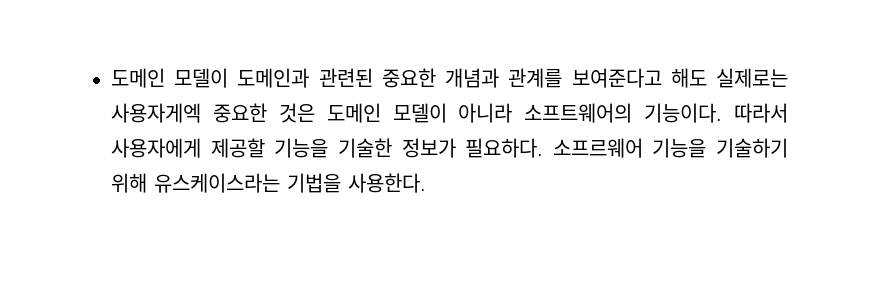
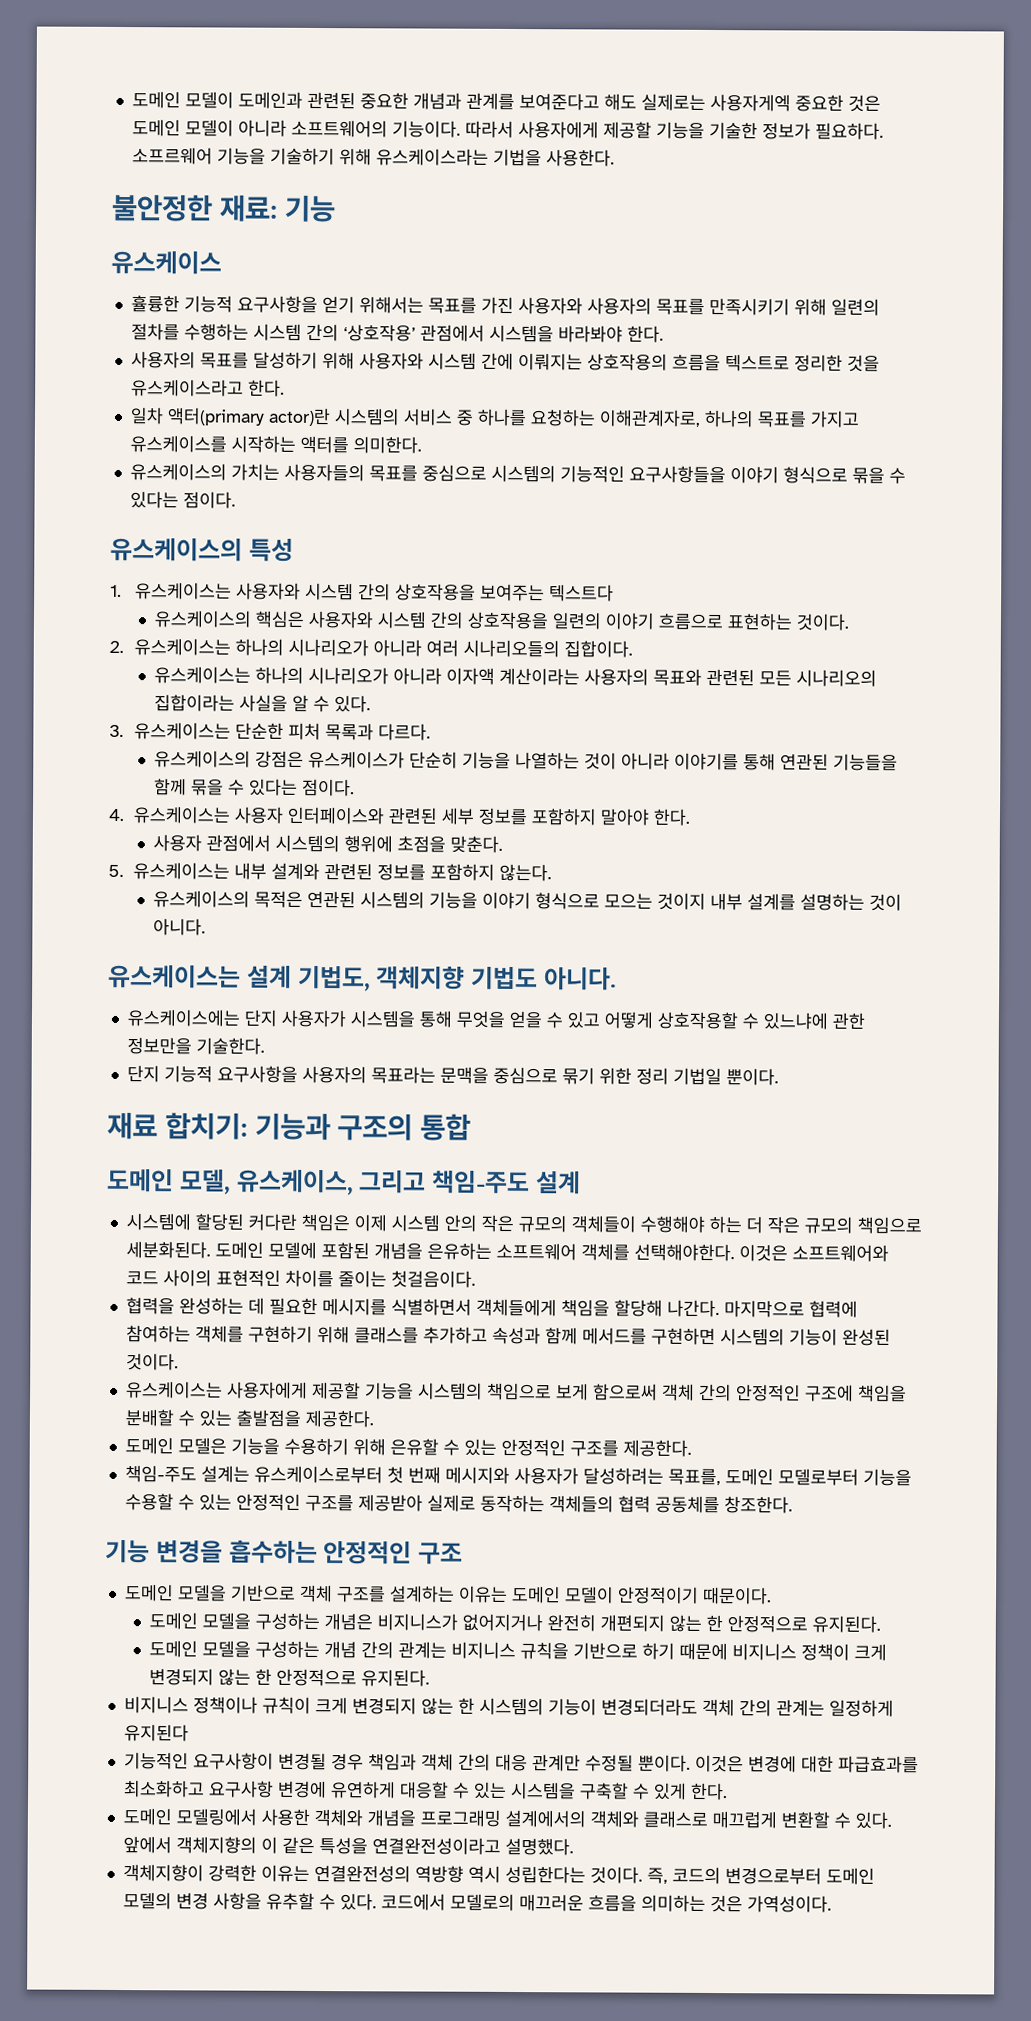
+ 불안정한 재료: 기능
+ 유스케이스
+ 휼륭한 기능적 요구사항을 얻기 위해서는 목표를 가진 사용자와 사용자의 목표를 만족시키기 위해 일련의 절차를 수행하는 시스템 간의 ‘상호작용’ 관점에서 시스템을 바라봐야 한다.
+ 사용자의 목표를 달성하기 위해 사용자와 시스템 간에 이뤄지는 상호작용의 흐름을 텍스트로 정리한 것을 유스케이스라고 한다.
+ 일차 액터(primary actor)란 시스템의 서비스 중 하나를 요청하는 이해관계자로, 하나의 목표를 가지고 유스케이스를 시작하는 액터를 의미한다.
+ 유스케이스의 가치는 사용자들의 목표를 중심으로 시스템의 기능적인 요구사항들을 이야기 형식으로 묶을 수 있다는 점이다.
+ 유스케이스의 특성
+ 1. 유스케이스는 사용자와 시스템 간의 상호작용을 보여주는 텍스트다
+ 유스케이스의 핵심은 사용자와 시스템 간의 상호작용을 일련의 이야기 흐름으로 표현하는 것이다.
+ 2. 유스케이스는 하나의 시나리오가 아니라 여러 시나리오들의 집합이다.
+ 유스케이스는 하나의 시나리오가 아니라 이자액 계산이라는 사용자의 목표와 관련된 모든 시나리오의 집합이라는 사실을 알 수 있다.
+ 3. 유스케이스는 단순한 피처 목록과 다르다.
+ 유스케이스의 강점은 유스케이스가 단순히 기능을 나열하는 것이 아니라 이야기를 통해 연관된 기능들을 함께 묶을 수 있다는 점이다.
+ 4. 유스케이스는 사용자 인터페이스와 관련된 세부 정보를 포함하지 말아야 한다.
+ 사용자 관점에서 시스템의 행위에 초점을 맞춘다.
+ 5. 유스케이스는 내부 설계와 관련된 정보를 포함하지 않는다.
+ 유스케이스의 목적은 연관된 시스템의 기능을 이야기 형식으로 모으는 것이지 내부 설계를 설명하는 것이 아니다.
+ 유스케이스는 설계 기법도, 객체지향 기법도 아니다.
+ 유스케이스에는 단지 사용자가 시스템을 통해 무엇을 얻을 수 있고 어떻게 상호작용할 수 있느냐에 관한 정보만을 기술한다.
+ 단지 기능적 요구사항을 사용자의 목표라는 문맥을 중심으로 묶기 위한 정리 기법일 뿐이다.
+ 재료 합치기: 기능과 구조의 통합
+ 도메인 모델, 유스케이스, 그리고 책임-주도 설계
+ 시스템에 할당된 커다란 책임은 이제 시스템 안의 작은 규모의 객체들이 수행해야 하는 더 작은 규모의 책임으로 세분화된다. 도메인 모델에 포함된 개념을 은유하는 소프트웨어 객체를 선택해야한다. 이것은 소프트웨어와 코드 사이의 표현적인 차이를 줄이는 첫걸음이다.
+ 협력을 완성하는 데 필요한 메시지를 식별하면서 객체들에게 책임을 할당해 나간다. 마지막으로 협력에 참여하는 객체를 구현하기 위해 클래스를 추가하고 속성과 함께 메서드를 구현하면 시스템의 기능이 완성된 것이다.
+ 유스케이스는 사용자에게 제공할 기능을 시스템의 책임으로 보게 함으로써 객체 간의 안정적인 구조에 책임을 분배할 수 있는 출발점을 제공한다.
+ 도메인 모델은 기능을 수용하기 위해 은유할 수 있는 안정적인 구조를 제공한다.
+ 책임-주도 설계는 유스케이스로부터 첫 번째 메시지와 사용자가 달성하려는 목표를, 도메인 모델로부터 기능을 수용할 수 있는 안정적인 구조를 제공받아 실제로 동작하는 객체들의 협력 공동체를 창조한다.
+ 기능 변경을 흡수하는 안정적인 구조
+ 도메인 모델을 기반으로 객체 구조를 설계하는 이유는 도메인 모델이 안정적이기 때문이다.
+ 도메인 모델을 구성하는 개념은 비지니스가 없어지거나 완전히 개편되지 않는 한 안정적으로 유지된다.
+ 도메인 모델을 구성하는 개념 간의 관계는 비지니스 규칙을 기반으로 하기 때문에 비지니스 정책이 크게 변경되지 않는 한 안정적으로 유지된다.
+ 비지니스 정책이나 규칙이 크게 변경되지 않는 한 시스템의 기능이 변경되더라도 객체 간의 관계는 일정하게 유지된다
+ 기능적인 요구사항이 변경될 경우 책임과 객체 간의 대응 관계만 수정될 뿐이다. 이것은 변경에 대한 파급효과를 최소화하고 요구사항 변경에 유연하게 대응할 수 있는 시스템을 구축할 수 있게 한다.
+ 도메인 모델링에서 사용한 객체와 개념을 프로그래밍 설계에서의 객체와 클래스로 매끄럽게 변환할 수 있다. 앞에서 객체지향의 이 같은 특성을 연결완전성이라고 설명했다.
+ 객체지향이 강력한 이유는 연결완전성의 역방향 역시 성립한다는 것이다. 즉, 코드의 변경으로부터 도메인 모델의 변경 사항을 유추할 수 있다. 코드에서 모델로의 매끄러운 흐름을 의미하는 것은 가역성이다.

